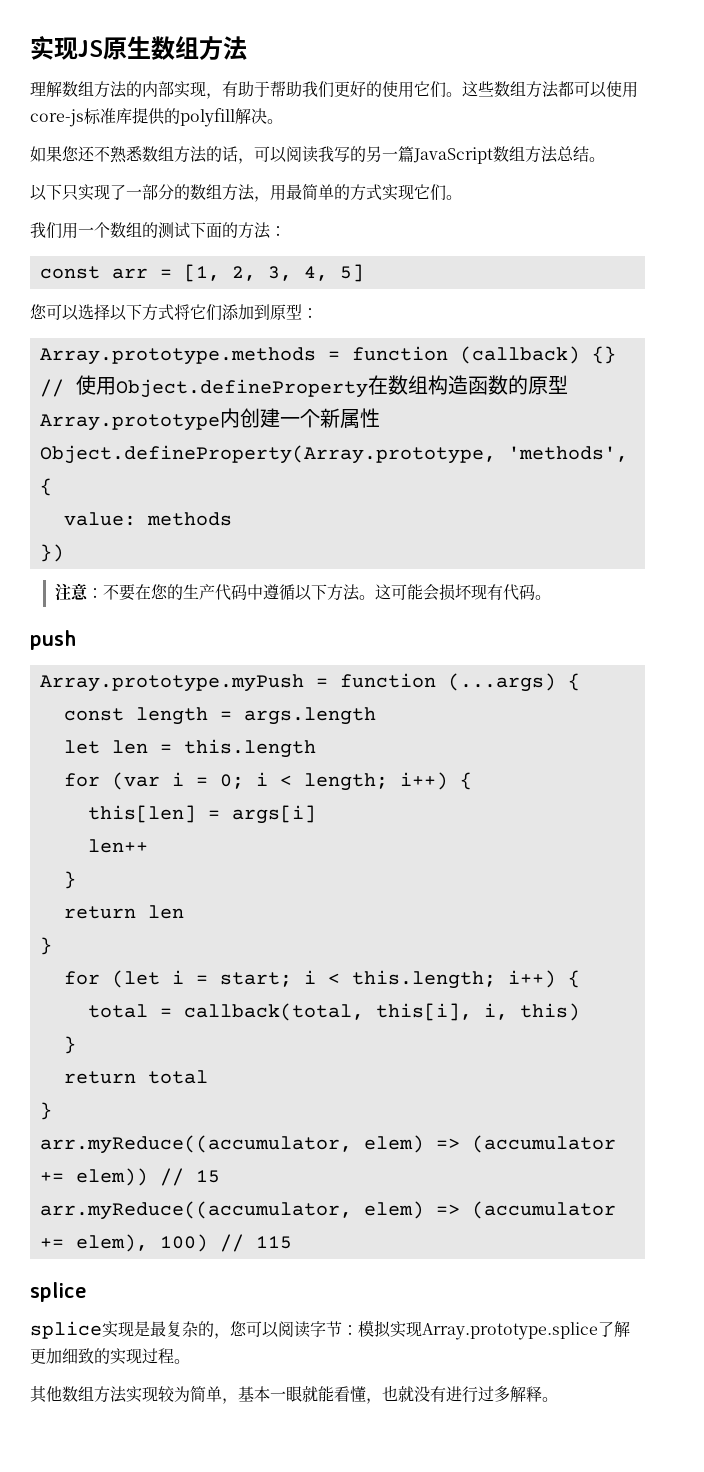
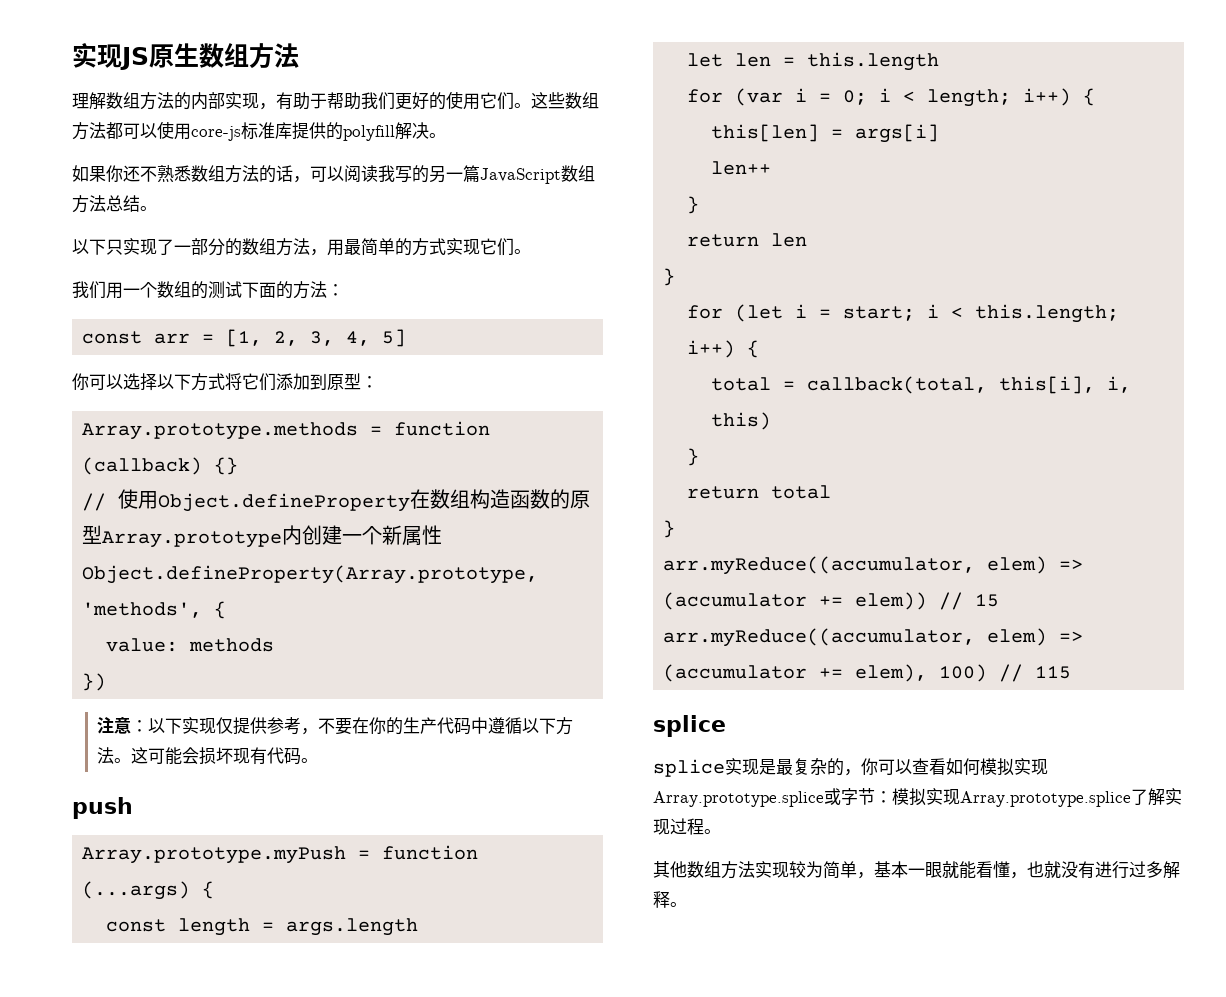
- 如果您还不熟悉数组方法的话，可以阅读我写的另一篇JavaScript数组方法总结。
+ 如果你还不熟悉数组方法的话，可以阅读我写的另一篇JavaScript数组方法总结。
- 您可以选择以下方式将它们添加到原型：
+ 你可以选择以下方式将它们添加到原型：
- 注意：不要在您的生产代码中遵循以下方法。
+ 注意：以下实现仅提供参考，不要在你的生产代码中遵循以下方法。
- splice实现是最复杂的，您可以阅读字节：模拟实现Array.prototype.splice了解更加细致的实现过程。
+ splice实现是最复杂的，你可以查看如何模拟实现Array.prototype.splice或字节：模拟实现Array.prototype.splice了解实现过程。

